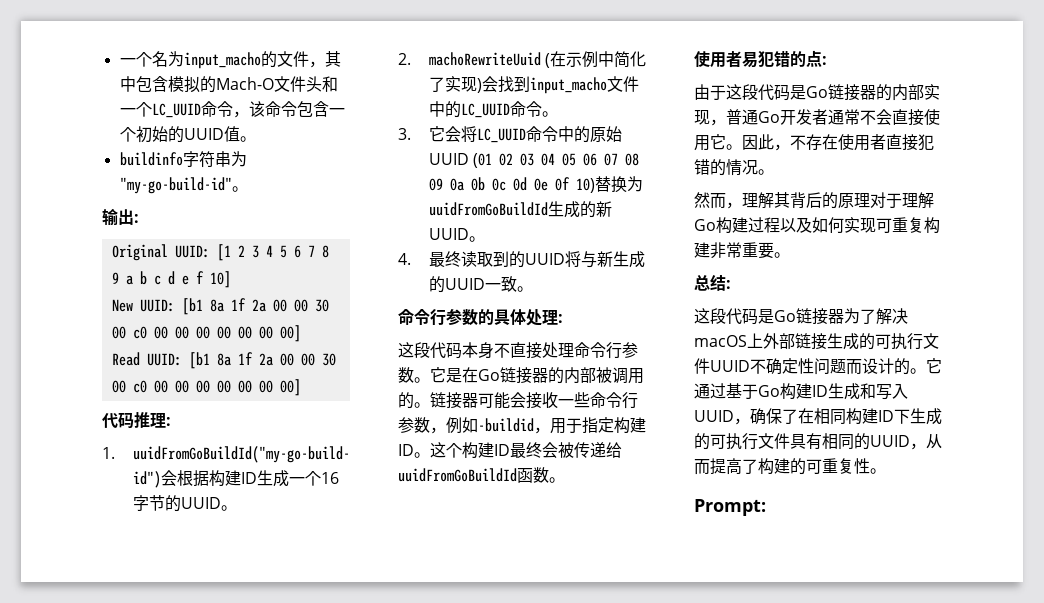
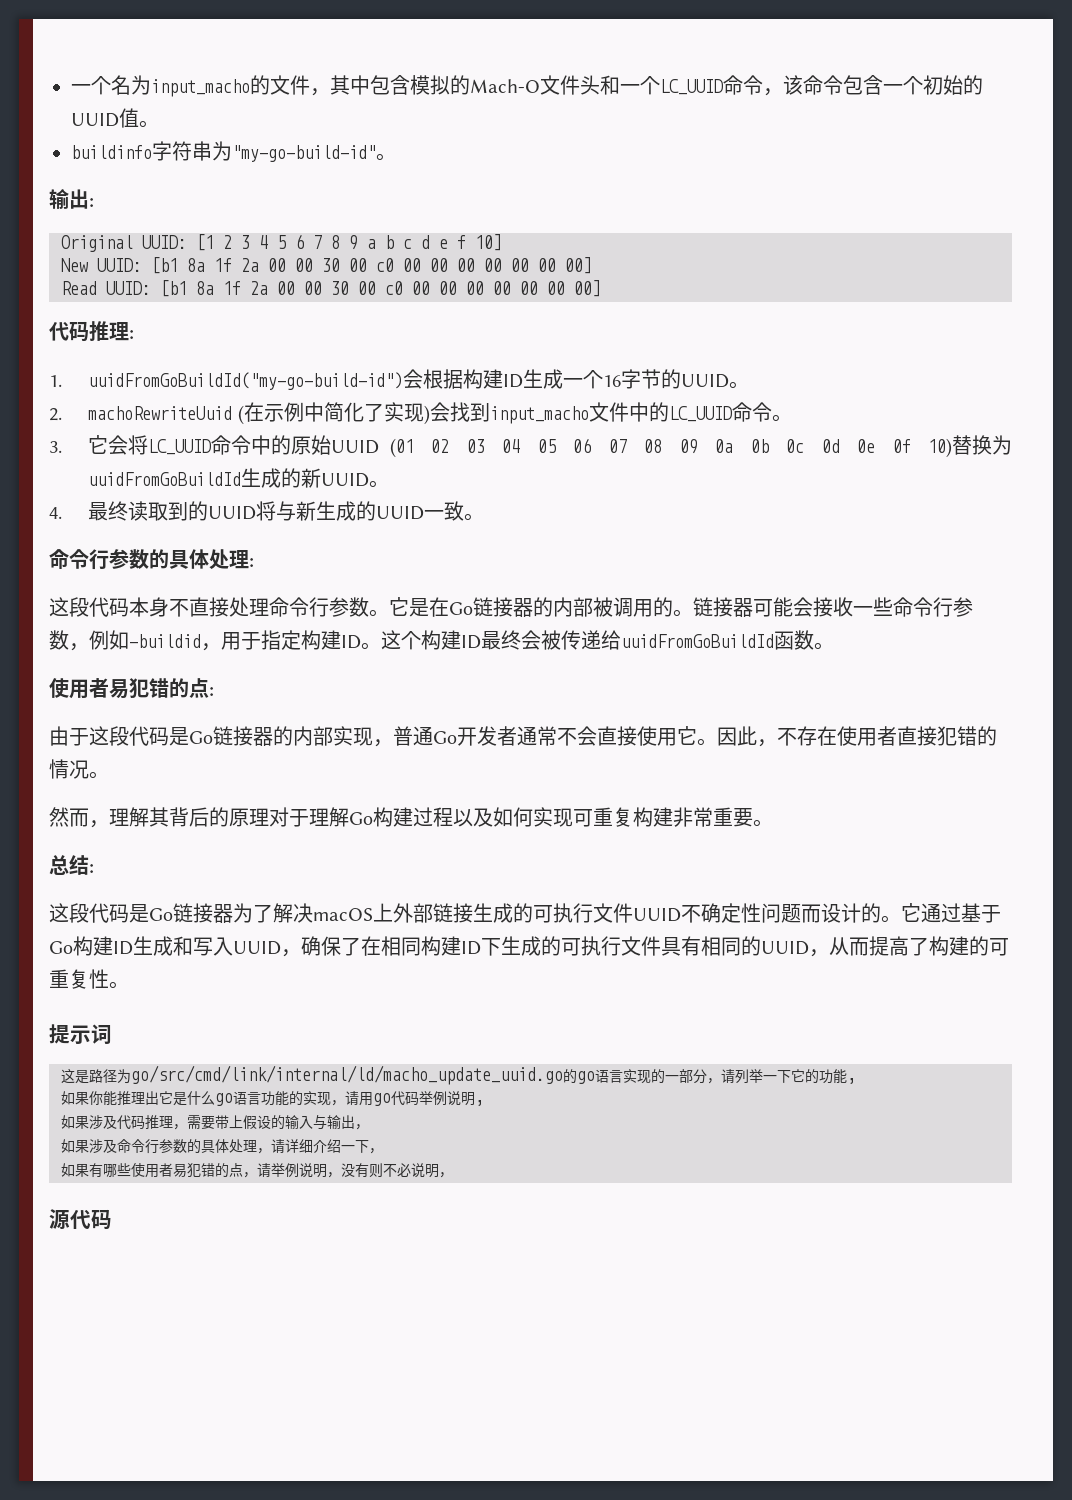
- Prompt:
+ 提示词
+ 这是路径为go/src/cmd/link/internal/ld/macho_update_uuid.go的go语言实现的一部分，请列举一下它的功能,
+ 如果你能推理出它是什么go语言功能的实现，请用go代码举例说明,
+ 如果涉及代码推理，需要带上假设的输入与输出，
+ 如果涉及命令行参数的具体处理，请详细介绍一下，
+ 如果有哪些使用者易犯错的点，请举例说明，没有则不必说明，
+ 源代码

